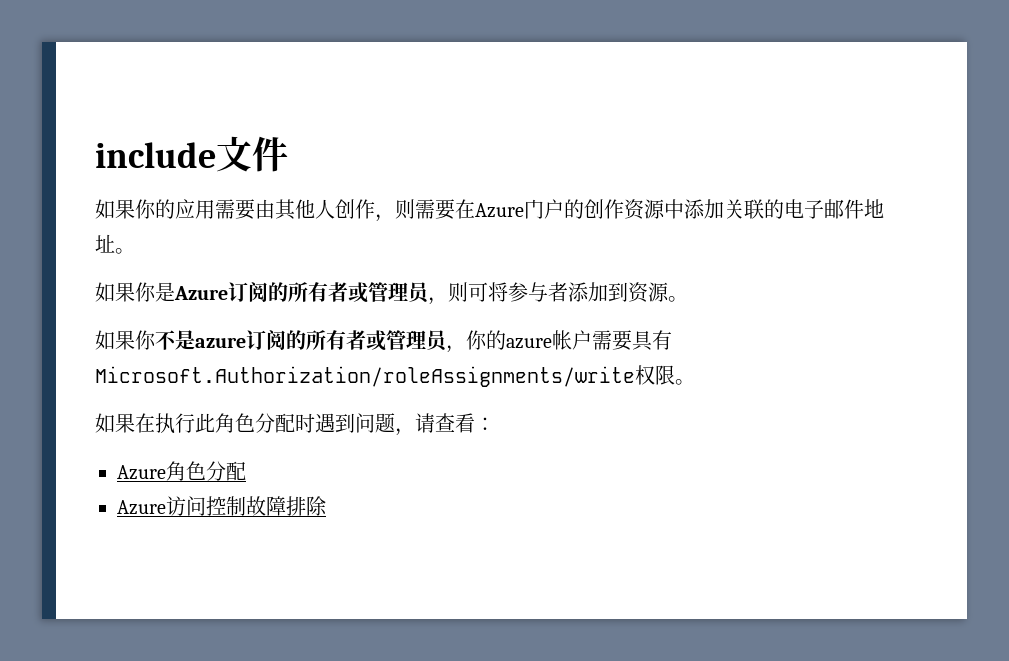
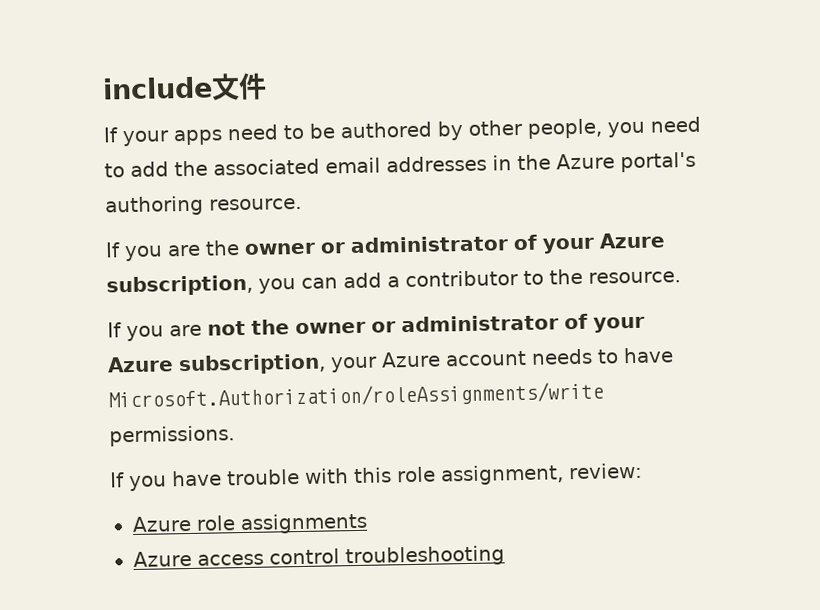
- 如果你的应用需要由其他人创作，则需要在Azure门户的创作资源中添加关联的电子邮件地址。
- 如果你是Azure订阅的所有者或管理员，则可将参与者添加到资源。
- 如果你不是azure订阅的所有者或管理员，你的azure帐户需要具有Microsoft.Authorization/roleAssignments/write权限。
- 如果在执行此角色分配时遇到问题，请查看：
- Azure角色分配
- Azure访问控制故障排除
+ If your apps need to be authored by other people, you need to add the associated email addresses in the Azure portal's authoring resource.
+ If you are the owner or administrator of your Azure subscription, you can add a contributor to the resource.
+ If you are not the owner or administrator of your Azure subscription, your Azure account needs to have Microsoft.Authorization/roleAssignments/write permissions.
+ If you have trouble with this role assignment, review:
+ Azure role assignments
+ Azure access control troubleshooting

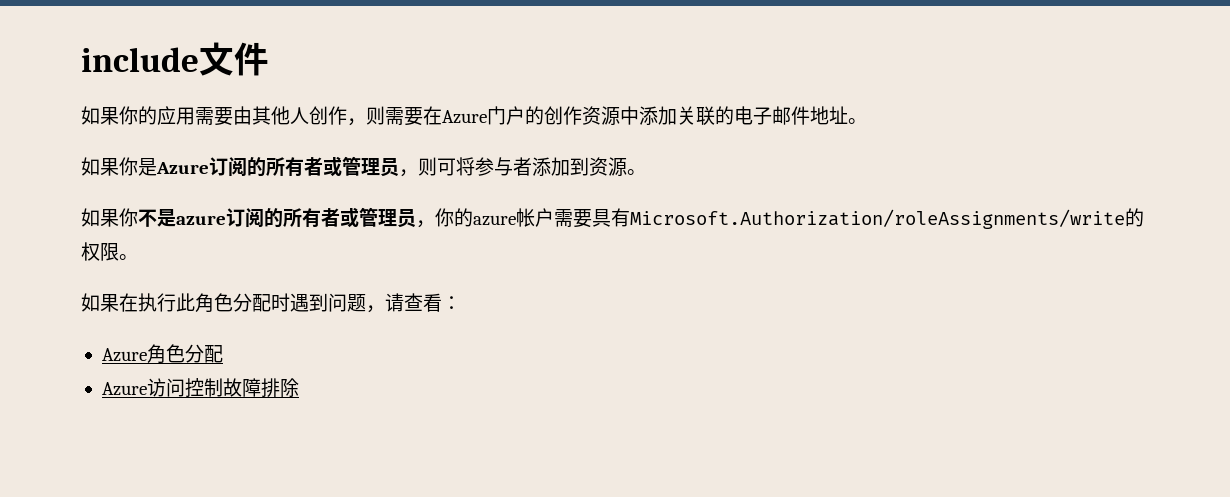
- If your apps need to be authored by other people, you need to add the associated email addresses in the Azure portal's authoring resource.
- If you are the owner or administrator of your Azure subscription, you can add a contributor to the resource.
- If you are not the owner or administrator of your Azure subscription, your Azure account needs to have Microsoft.Authorization/roleAssignments/write permissions.
- If you have trouble with this role assignment, review:
- Azure role assignments
- Azure access control troubleshooting
+ 如果你的应用需要由其他人创作，则需要在Azure门户的创作资源中添加关联的电子邮件地址。
+ 如果你是Azure订阅的所有者或管理员，则可将参与者添加到资源。
+ 如果你不是azure订阅的所有者或管理员，你的azure帐户需要具有Microsoft.Authorization/roleAssignments/write的权限。
+ 如果在执行此角色分配时遇到问题，请查看：
+ Azure角色分配
+ Azure访问控制故障排除

